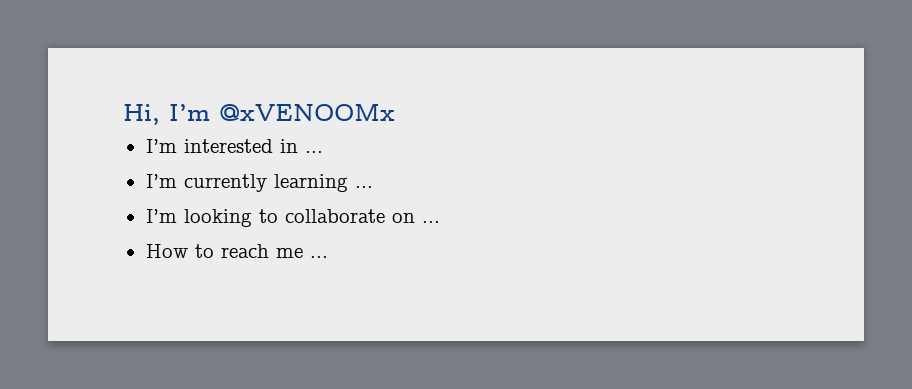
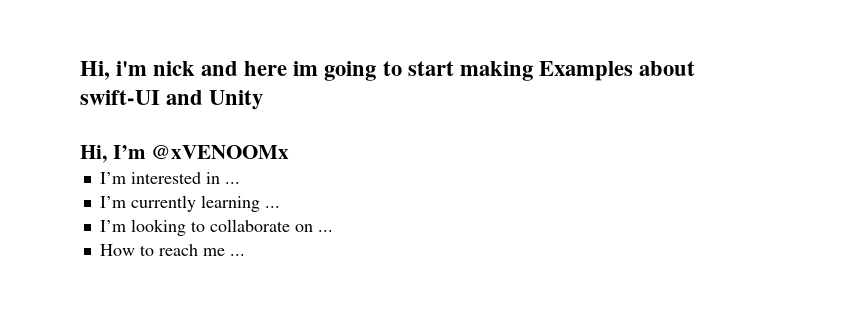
+ Hi, i'm nick and here im going to start making Examples about swift-UI and Unity

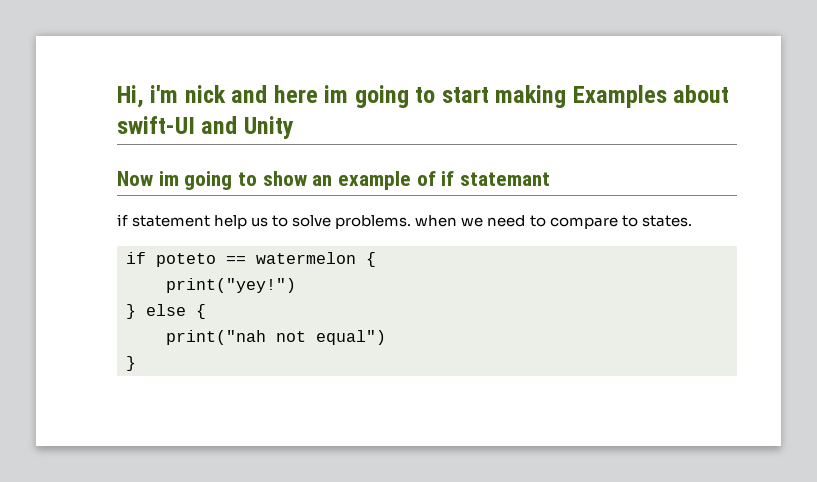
- Hi, I’m @xVENOOMx
- I’m interested in ...
- I’m currently learning ...
- I’m looking to collaborate on ...
- How to reach me ...
+ Now im going to show an example of if statemant
+ if statement help us to solve problems. when we need to compare to states.
+ if poteto == watermelon {
+ print("yey!")
+ } else {
+ print("nah not equal")
+ }

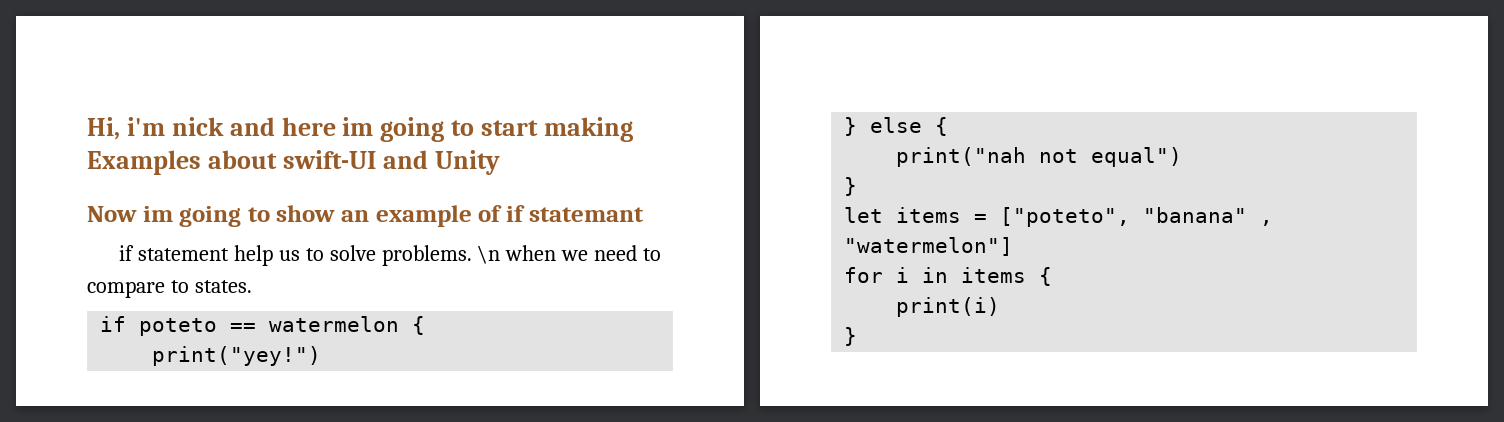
- if statement help us to solve problems. when we need to compare to states.
+ if statement help us to solve problems. \n when we need to compare to states.
+ let items = ["poteto", "banana" , "watermelon"]
+ for i in items {
+ print(i)
+ }

